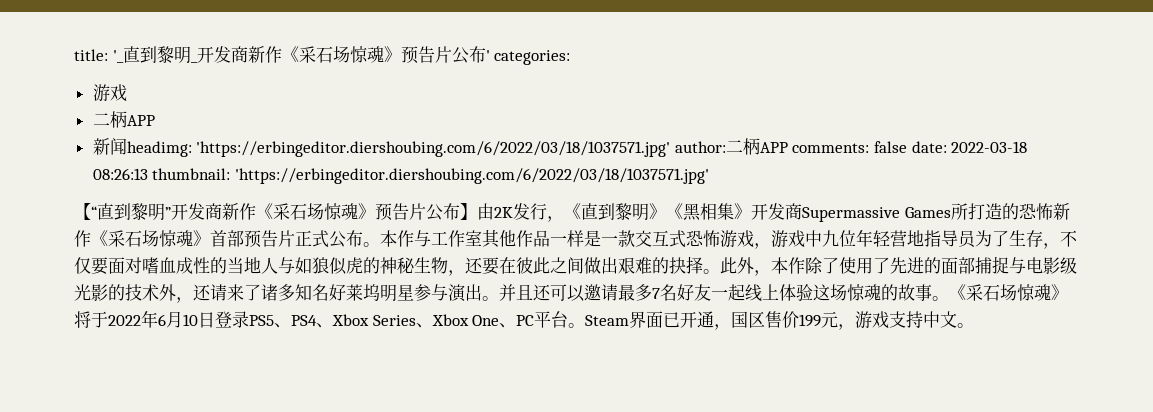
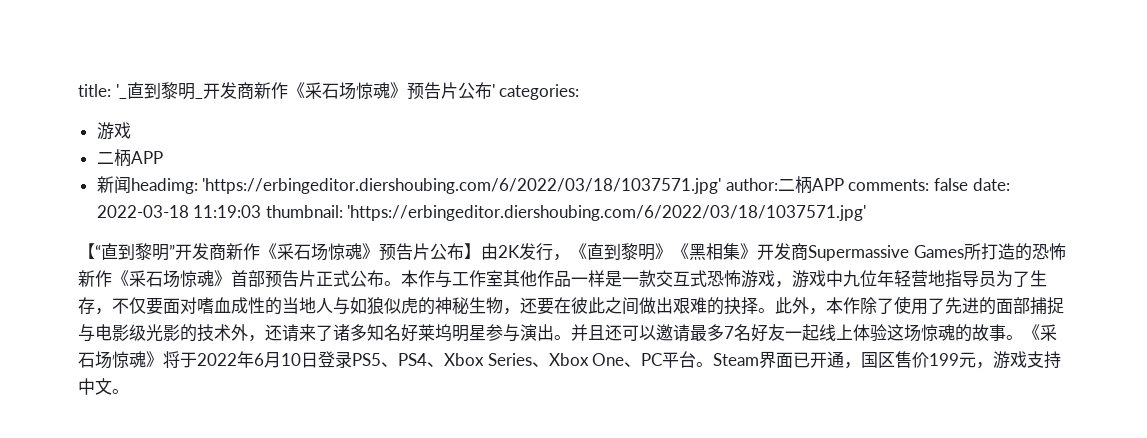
- 新闻headimg: 'https://erbingeditor.diershoubing.com/6/2022/03/18/1037571.jpg' author:二柄APP comments: false date: 2022-03-18 08:26:13 thumbnail: 'https://erbingeditor.diershoubing.com/6/2022/03/18/1037571.jpg'
+ 新闻headimg: 'https://erbingeditor.diershoubing.com/6/2022/03/18/1037571.jpg' author:二柄APP comments: false date: 2022-03-18 11:19:03 thumbnail: 'https://erbingeditor.diershoubing.com/6/2022/03/18/1037571.jpg'

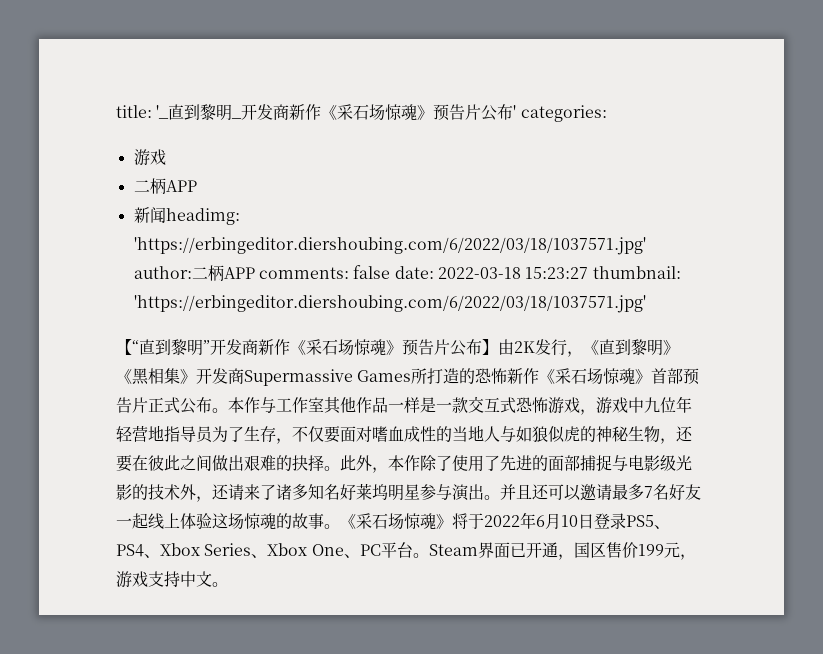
- 新闻headimg: 'https://erbingeditor.diershoubing.com/6/2022/03/18/1037571.jpg' author:二柄APP comments: false date: 2022-03-18 11:19:03 thumbnail: 'https://erbingeditor.diershoubing.com/6/2022/03/18/1037571.jpg'
+ 新闻headimg: 'https://erbingeditor.diershoubing.com/6/2022/03/18/1037571.jpg' author:二柄APP comments: false date: 2022-03-18 15:23:27 thumbnail: 'https://erbingeditor.diershoubing.com/6/2022/03/18/1037571.jpg'

